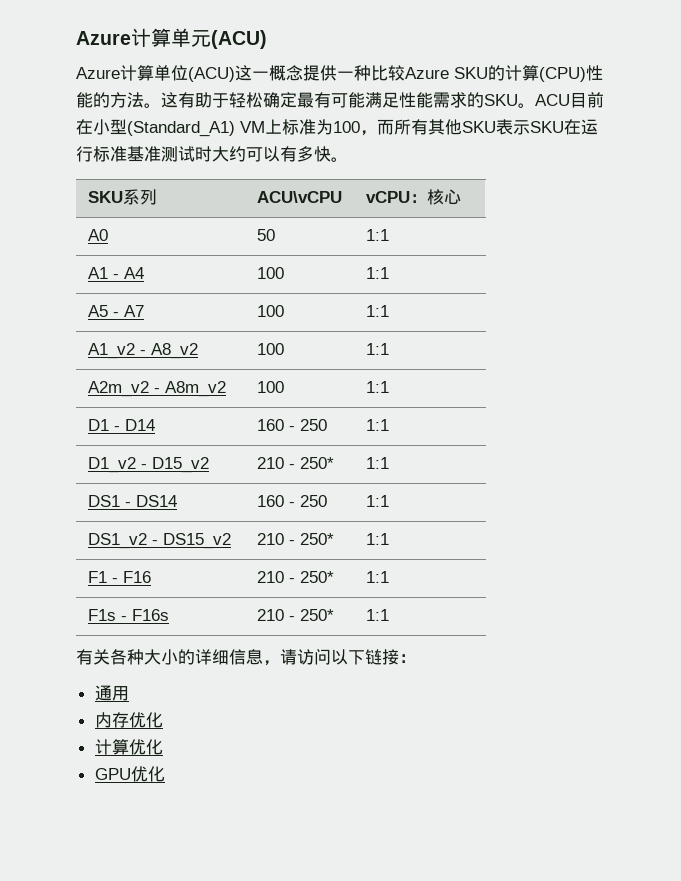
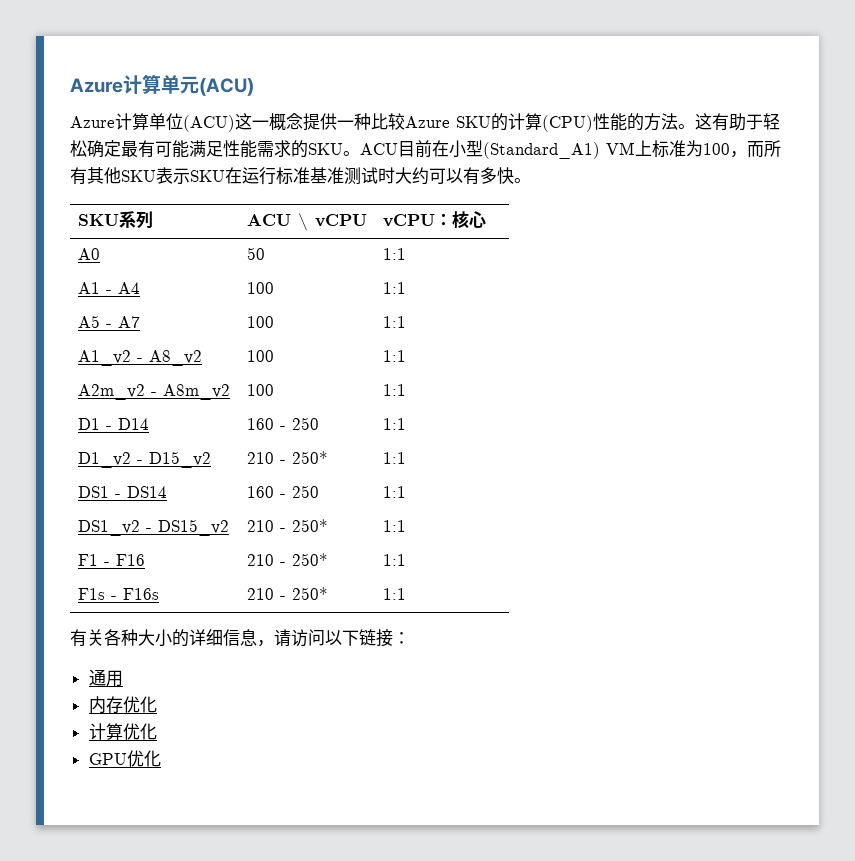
- SKU系列 | ACU\vCPU | vCPU：核心
+ SKU系列 | ACU \ vCPU | vCPU：核心

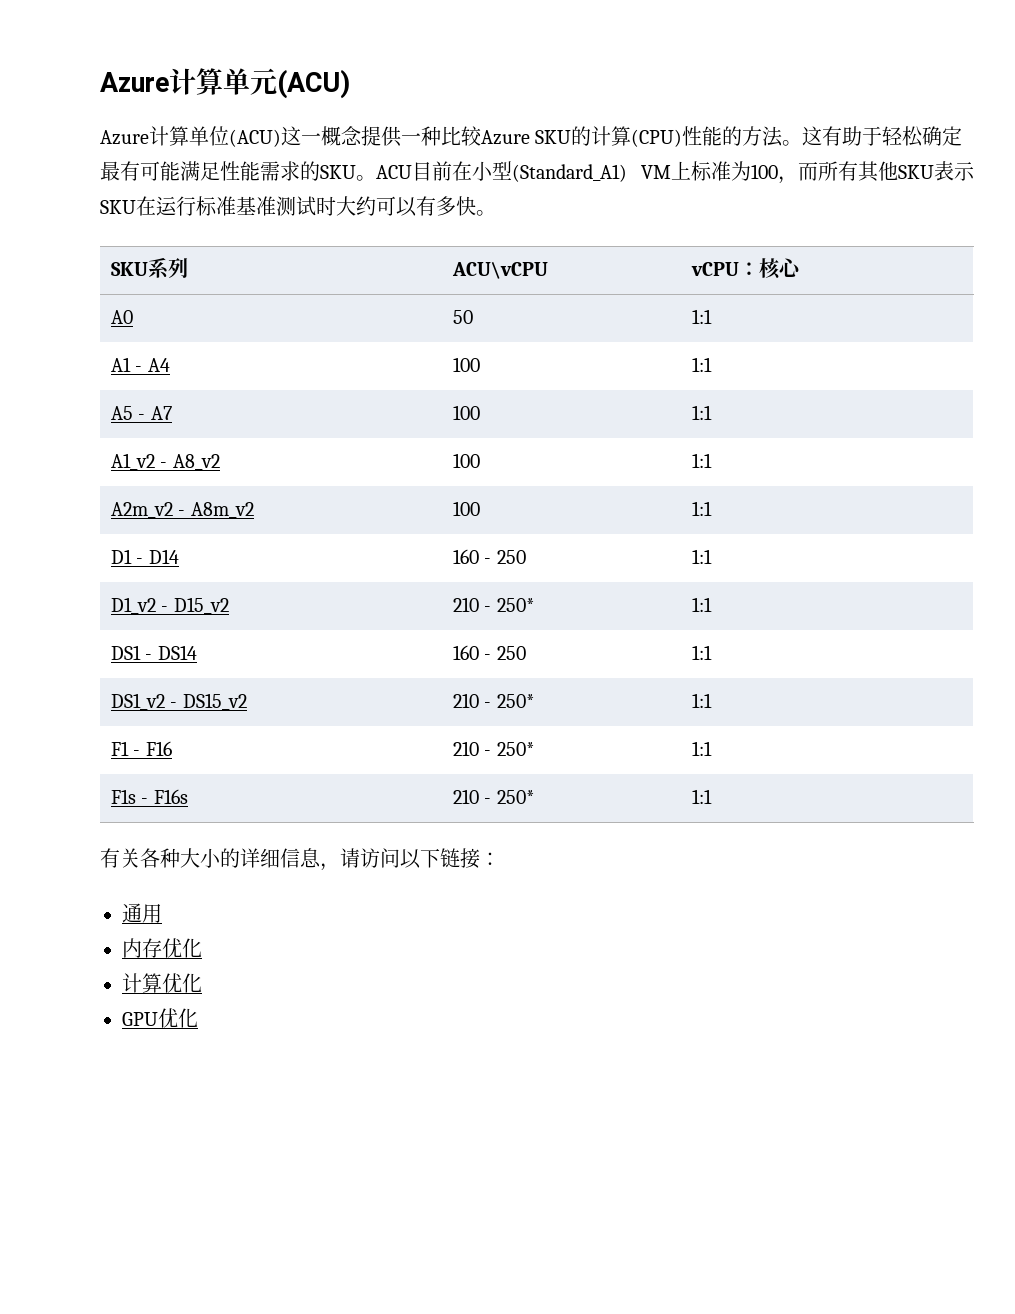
- SKU系列 | ACU \ vCPU | vCPU：核心
+ SKU系列 | ACU\vCPU | vCPU：核心

